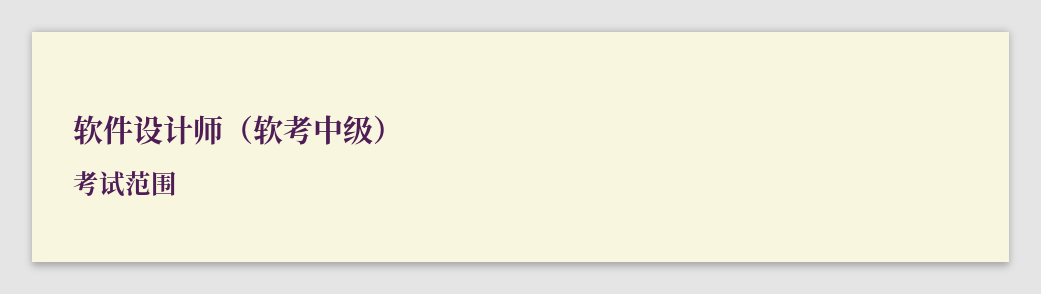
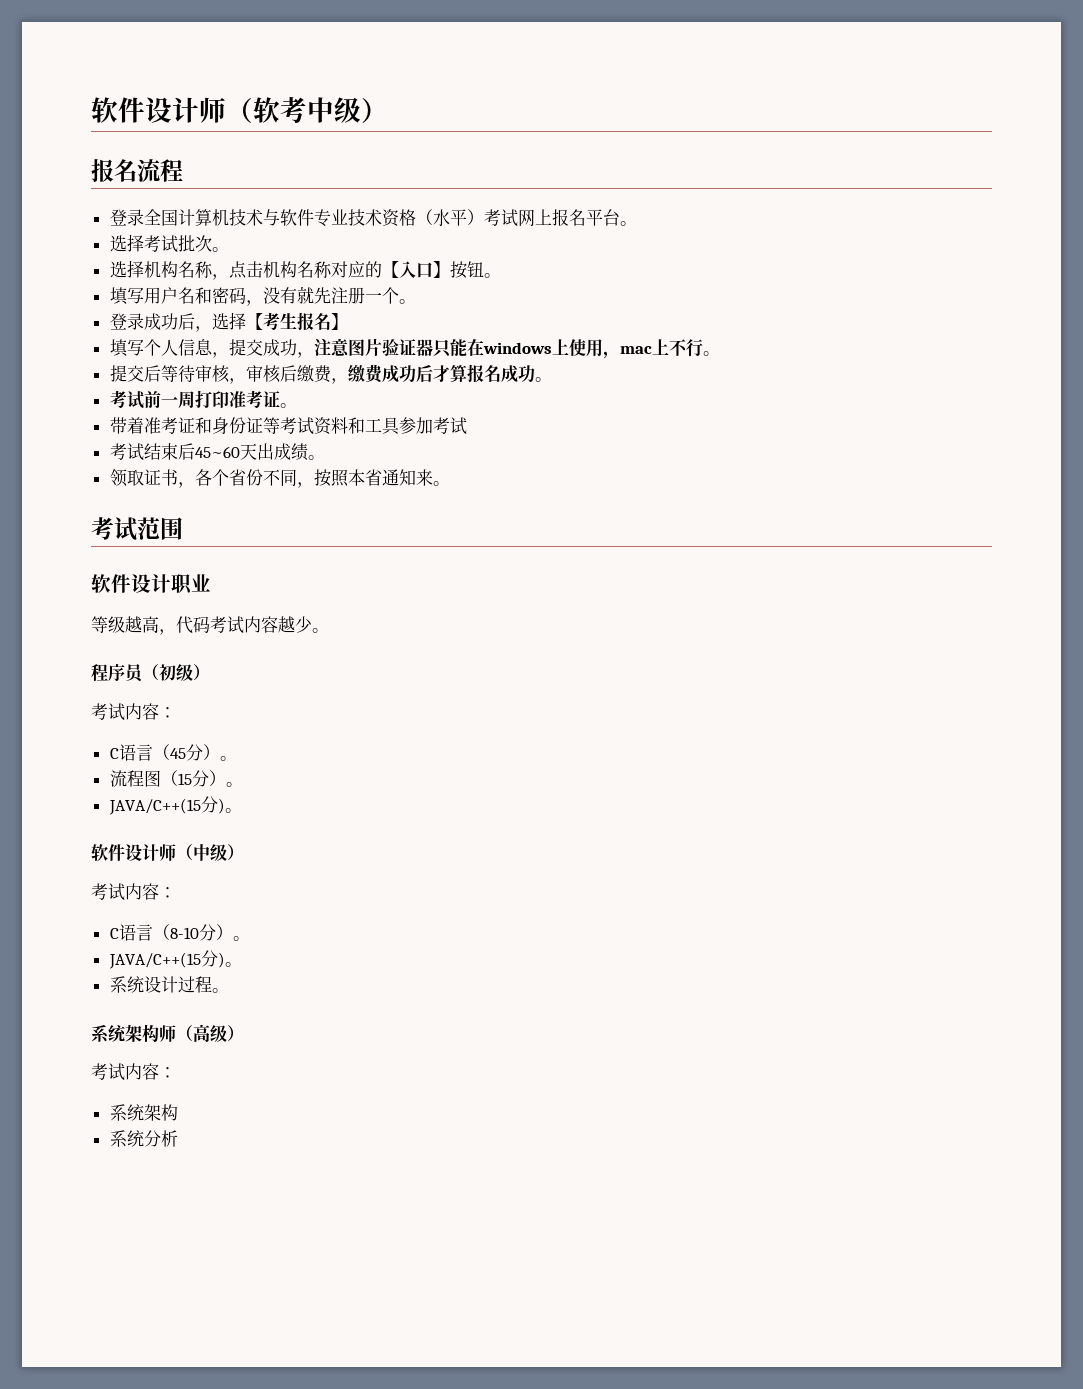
+ 报名流程
+ 登录全国计算机技术与软件专业技术资格（水平）考试网上报名平台。
+ 选择考试批次。
+ 选择机构名称，点击机构名称对应的【入口】按钮。
+ 填写用户名和密码，没有就先注册一个。
+ 登录成功后，选择【考生报名】
+ 填写个人信息，提交成功，注意图片验证器只能在windows上使用，mac上不行。
+ 提交后等待审核，审核后缴费，缴费成功后才算报名成功。
+ 考试前一周打印准考证。
+ 带着准考证和身份证等考试资料和工具参加考试
+ 考试结束后45~60天出成绩。
+ 领取证书，各个省份不同，按照本省通知来。
  考试范围
+ 软件设计职业
+ 等级越高，代码考试内容越少。
+ 程序员（初级）
+ 考试内容：
+ C语言（45分）。
+ 流程图（15分）。
+ JAVA/C++(15分)。
+ 软件设计师（中级）
+ 考试内容：
+ C语言（8-10分）。
+ JAVA/C++(15分)。
+ 系统设计过程。
+ 系统架构师（高级）
+ 考试内容：
+ 系统架构
+ 系统分析

